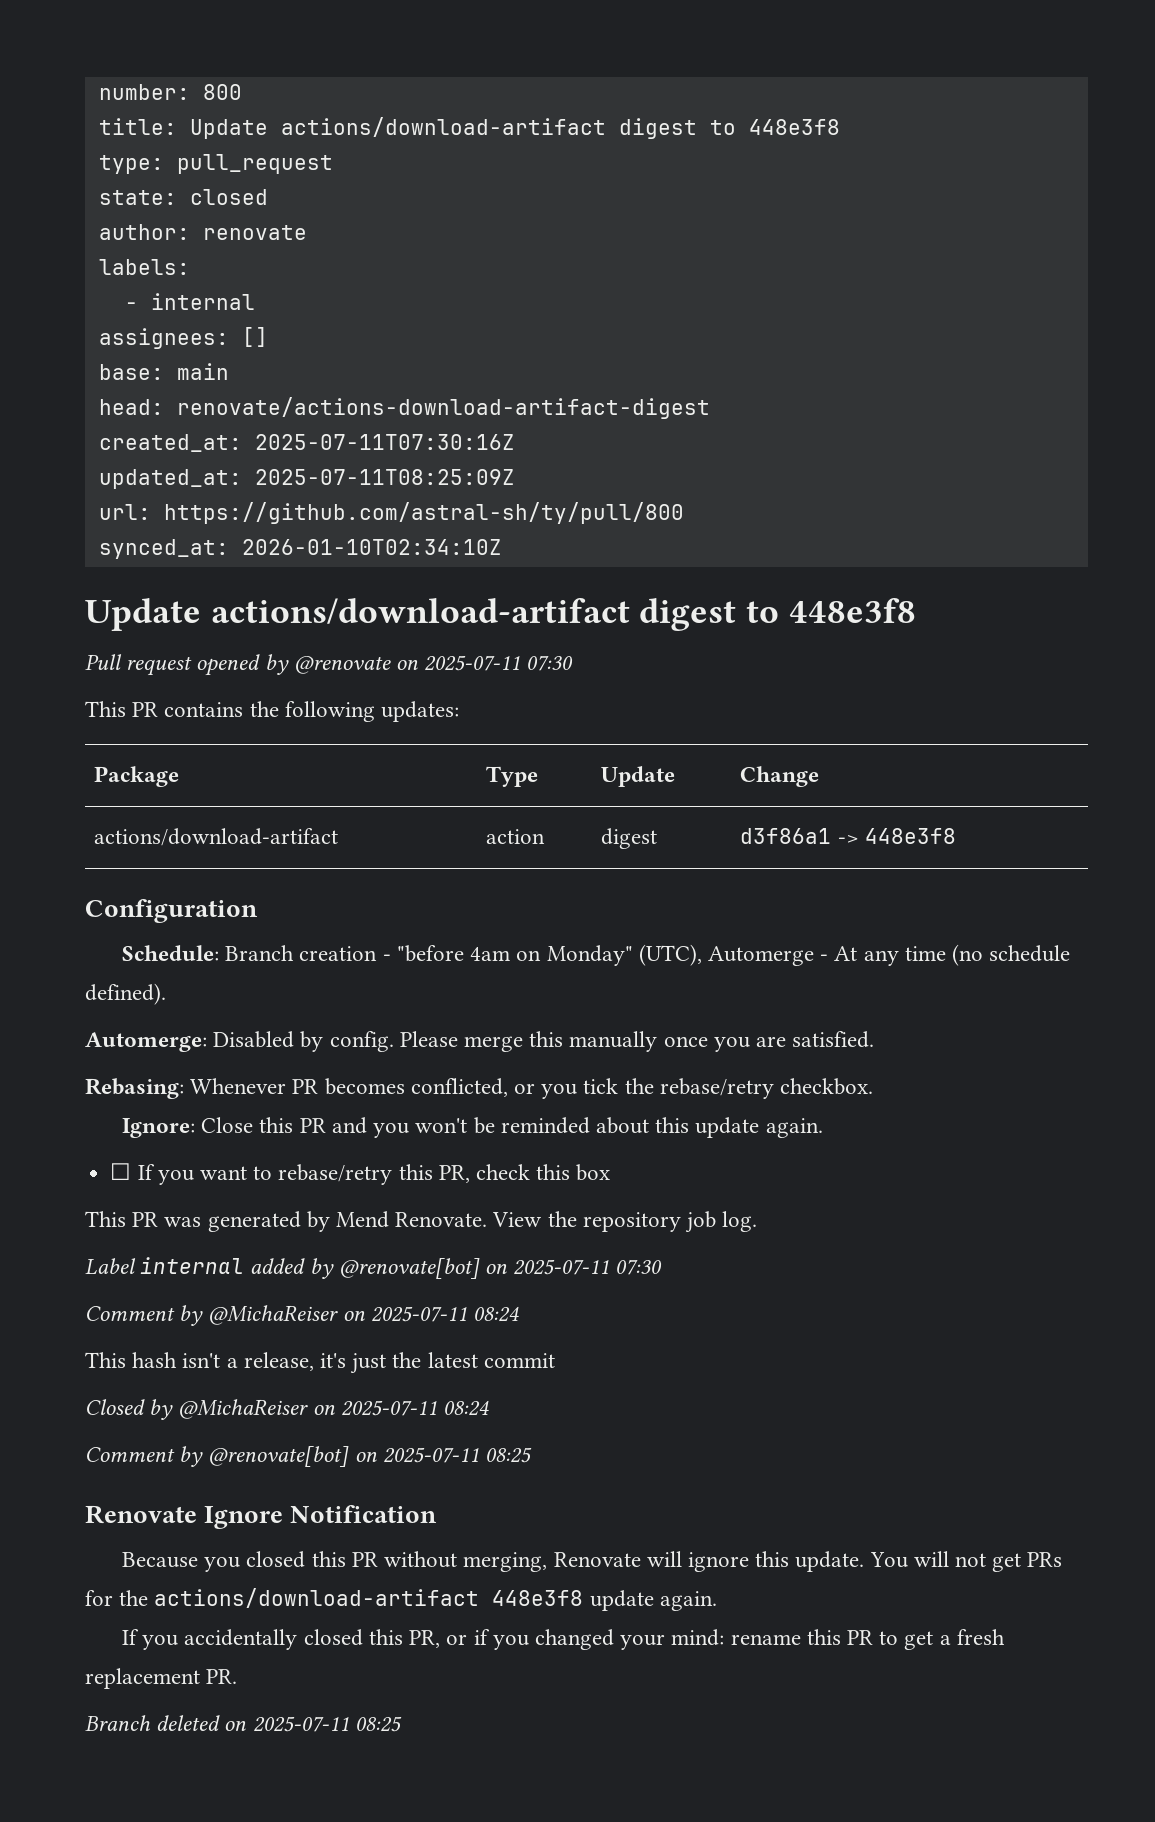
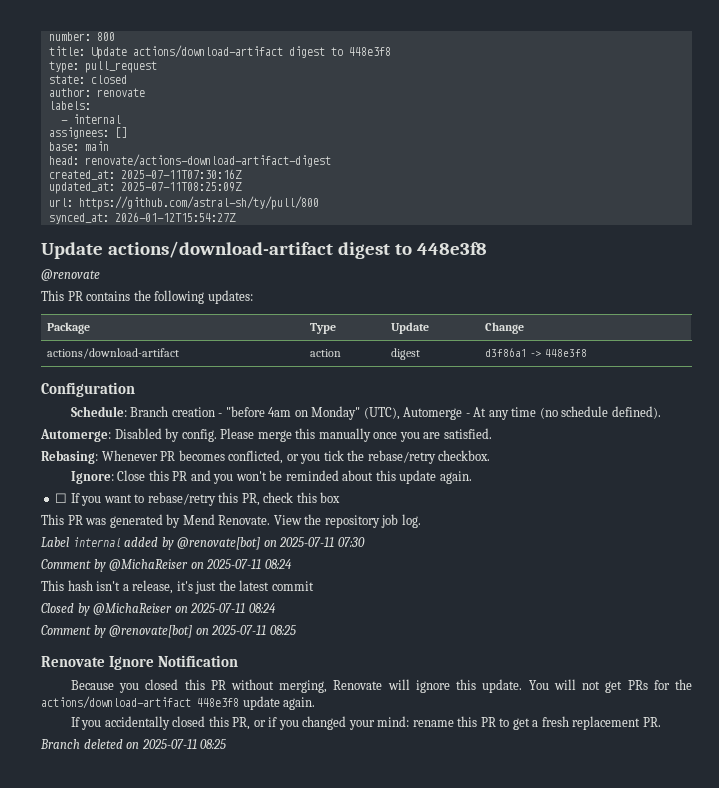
- synced_at: 2026-01-10T02:34:10Z
+ synced_at: 2026-01-12T15:54:27Z
  Update actions/download-artifact digest to 448e3f8
- Pull request opened by @renovate on 2025-07-11 07:30
+ @renovate

